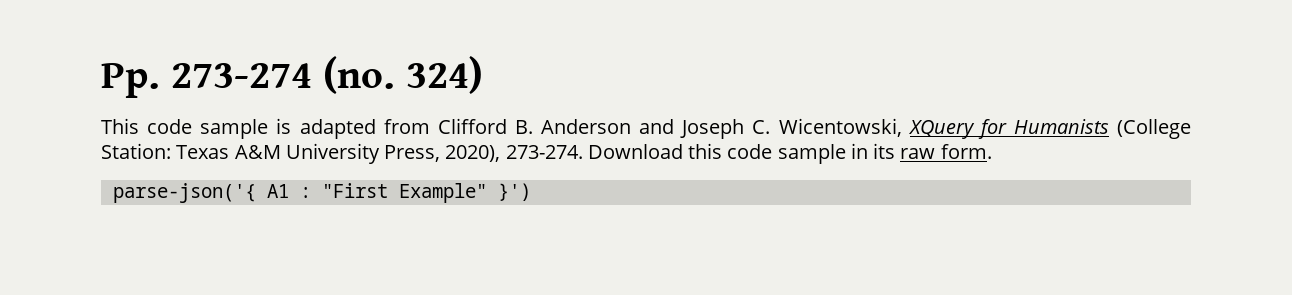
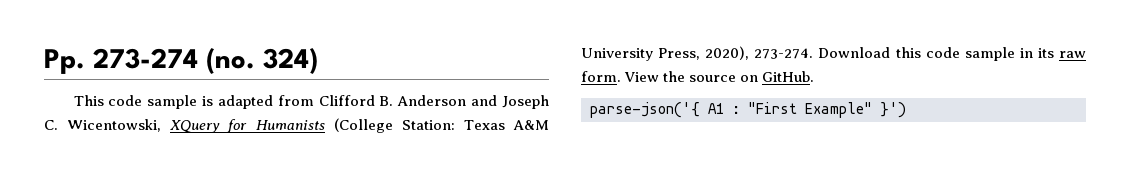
+ View the source on GitHub.

